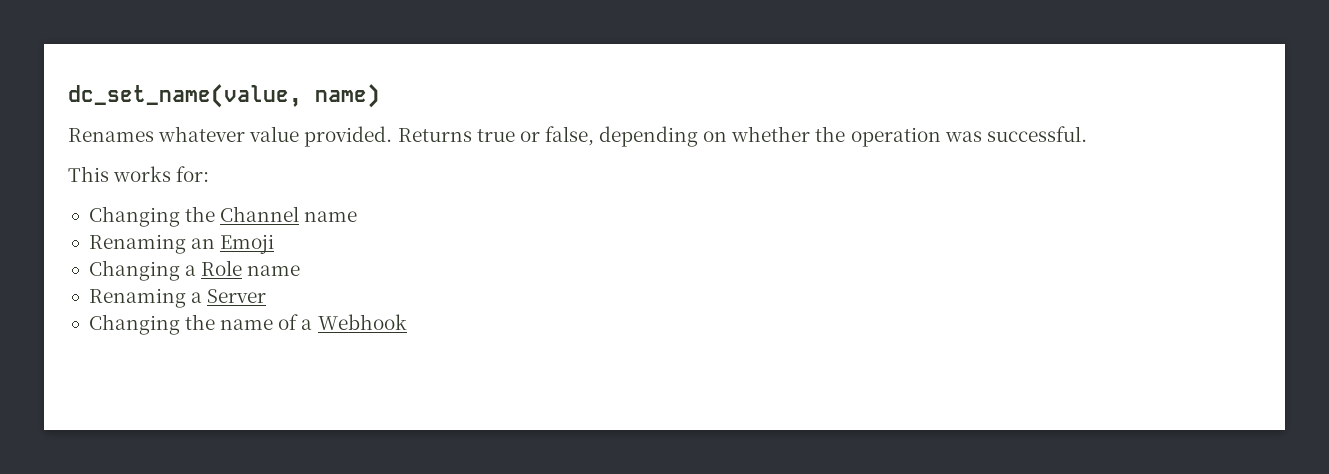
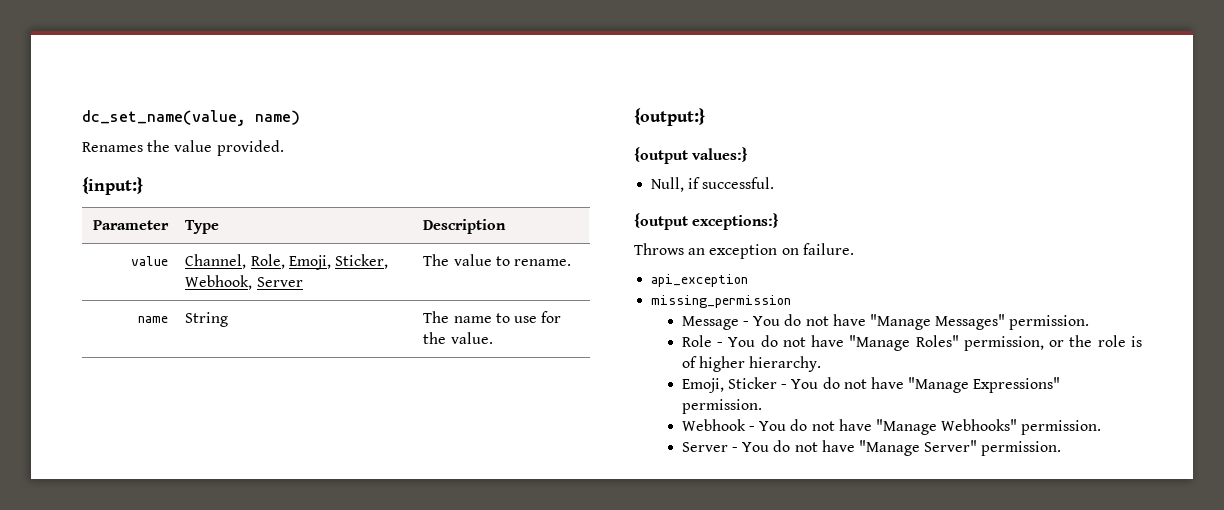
- Renames whatever value provided. Returns true or false, depending on whether the operation was successful.
- This works for:
- Changing the Channel name
- Renaming an Emoji
- Changing a Role name
- Renaming a Server
- Changing the name of a Webhook
+ Renames the value provided.
+ {input:}
+ Parameter | Type | Description
+ value | Channel, Role, Emoji, Sticker, Webhook, Server | The value to rename.
+ name | String | The name to use for the value.
+ {output:}
+ {output values:}
+ Null, if successful.
+ {output exceptions:}
+ Throws an exception on failure.
+ api_exception
+ missing_permission
+ Message - You do not have "Manage Messages" permission.
+ Role - You do not have "Manage Roles" permission, or the role is of higher hierarchy.
+ Emoji, Sticker - You do not have "Manage Expressions" permission.
+ Webhook - You do not have "Manage Webhooks" permission.
+ Server - You do not have "Manage Server" permission.

